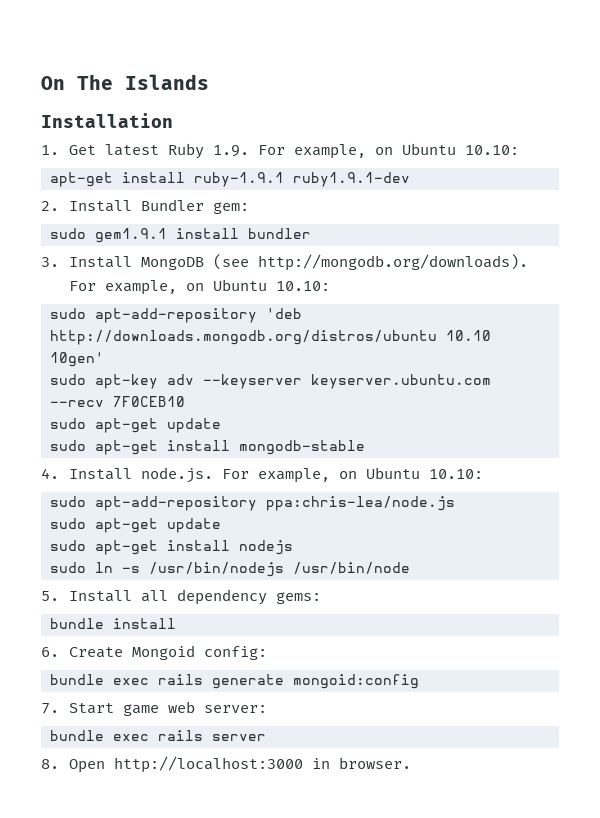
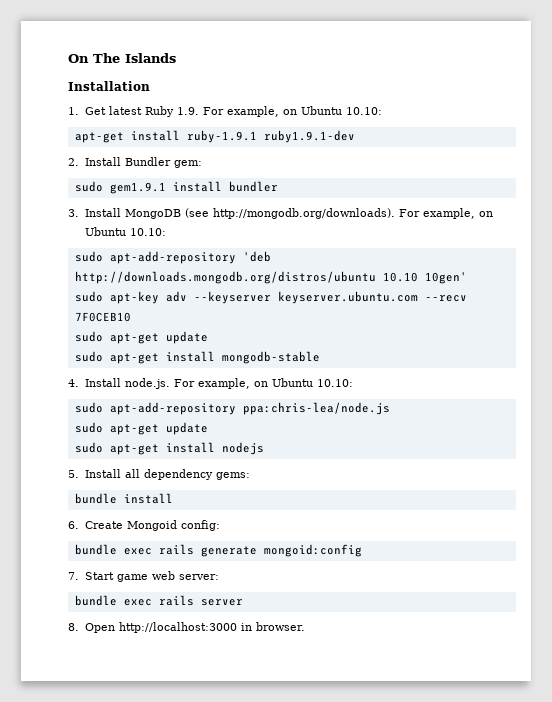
- sudo ln -s /usr/bin/nodejs /usr/bin/node

